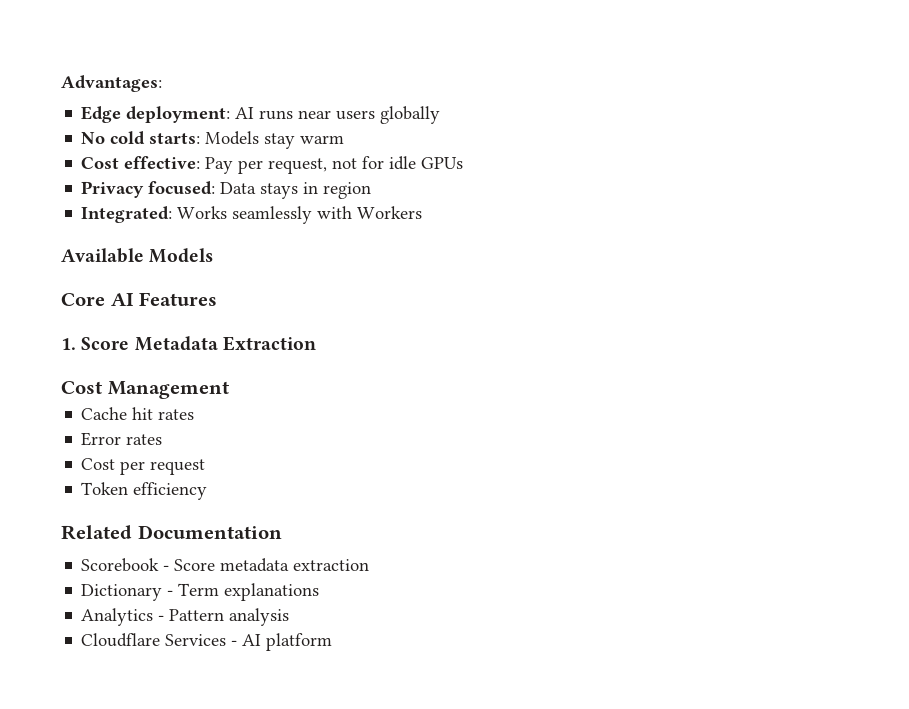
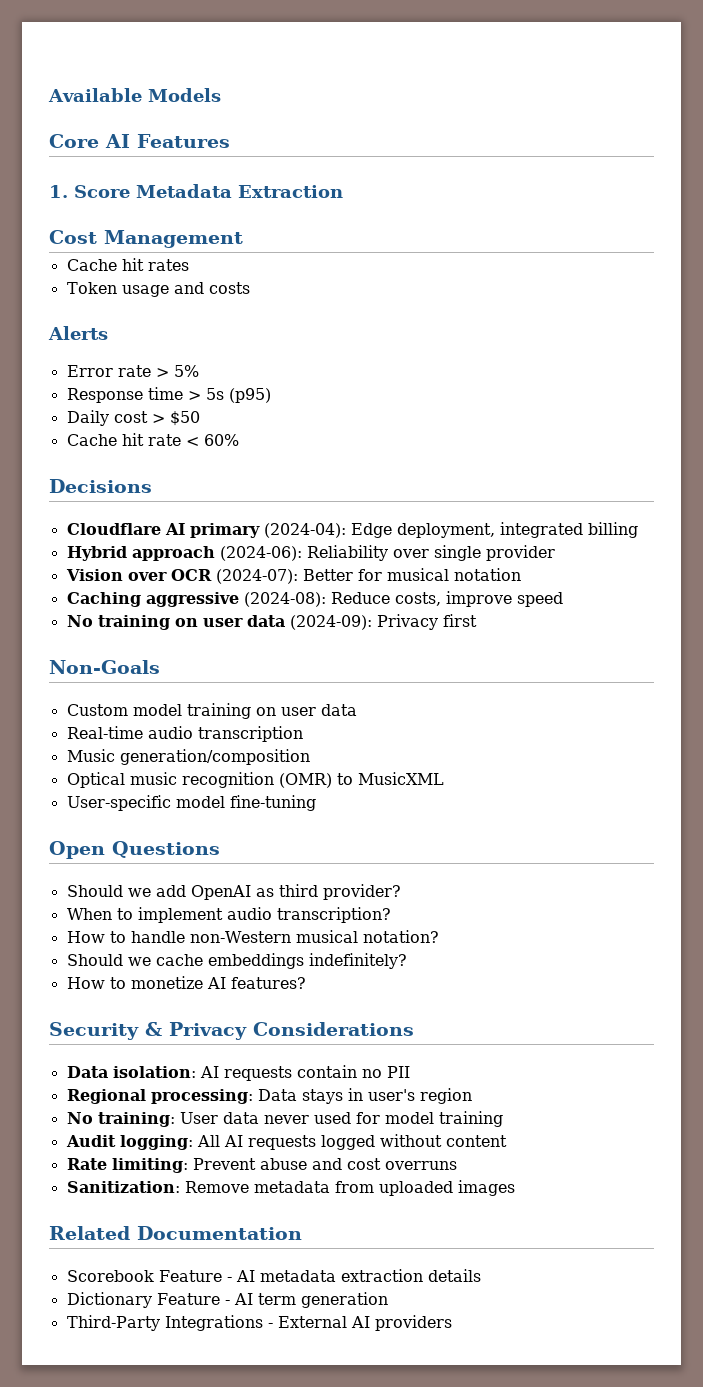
- Advantages:
- Edge deployment: AI runs near users globally
- No cold starts: Models stay warm
- Cost effective: Pay per request, not for idle GPUs
- Privacy focused: Data stays in region
- Integrated: Works seamlessly with Workers
- Error rates
- Cost per request
- Token efficiency
+ Token usage and costs
+ Alerts
+ Error rate > 5%
+ Response time > 5s (p95)
+ Daily cost > $50
+ Cache hit rate < 60%
+ Decisions
+ Cloudflare AI primary (2024-04): Edge deployment, integrated billing
+ Hybrid approach (2024-06): Reliability over single provider
+ Vision over OCR (2024-07): Better for musical notation
+ Caching aggressive (2024-08): Reduce costs, improve speed
+ No training on user data (2024-09): Privacy first
+ Non-Goals
+ Custom model training on user data
+ Real-time audio transcription
+ Music generation/composition
+ Optical music recognition (OMR) to MusicXML
+ User-specific model fine-tuning
+ Open Questions
+ Should we add OpenAI as third provider?
+ When to implement audio transcription?
+ How to handle non-Western musical notation?
+ Should we cache embeddings indefinitely?
+ How to monetize AI features?
+ Security & Privacy Considerations
+ Data isolation: AI requests contain no PII
+ Regional processing: Data stays in user's region
+ No training: User data never used for model training
+ Audit logging: All AI requests logged without content
+ Rate limiting: Prevent abuse and cost overruns
+ Sanitization: Remove metadata from uploaded images
- Scorebook - Score metadata extraction
+ Scorebook Feature - AI metadata extraction details
- Dictionary - Term explanations
- Analytics - Pattern analysis
- Cloudflare Services - AI platform
+ Dictionary Feature - AI term generation
+ Third-Party Integrations - External AI providers

